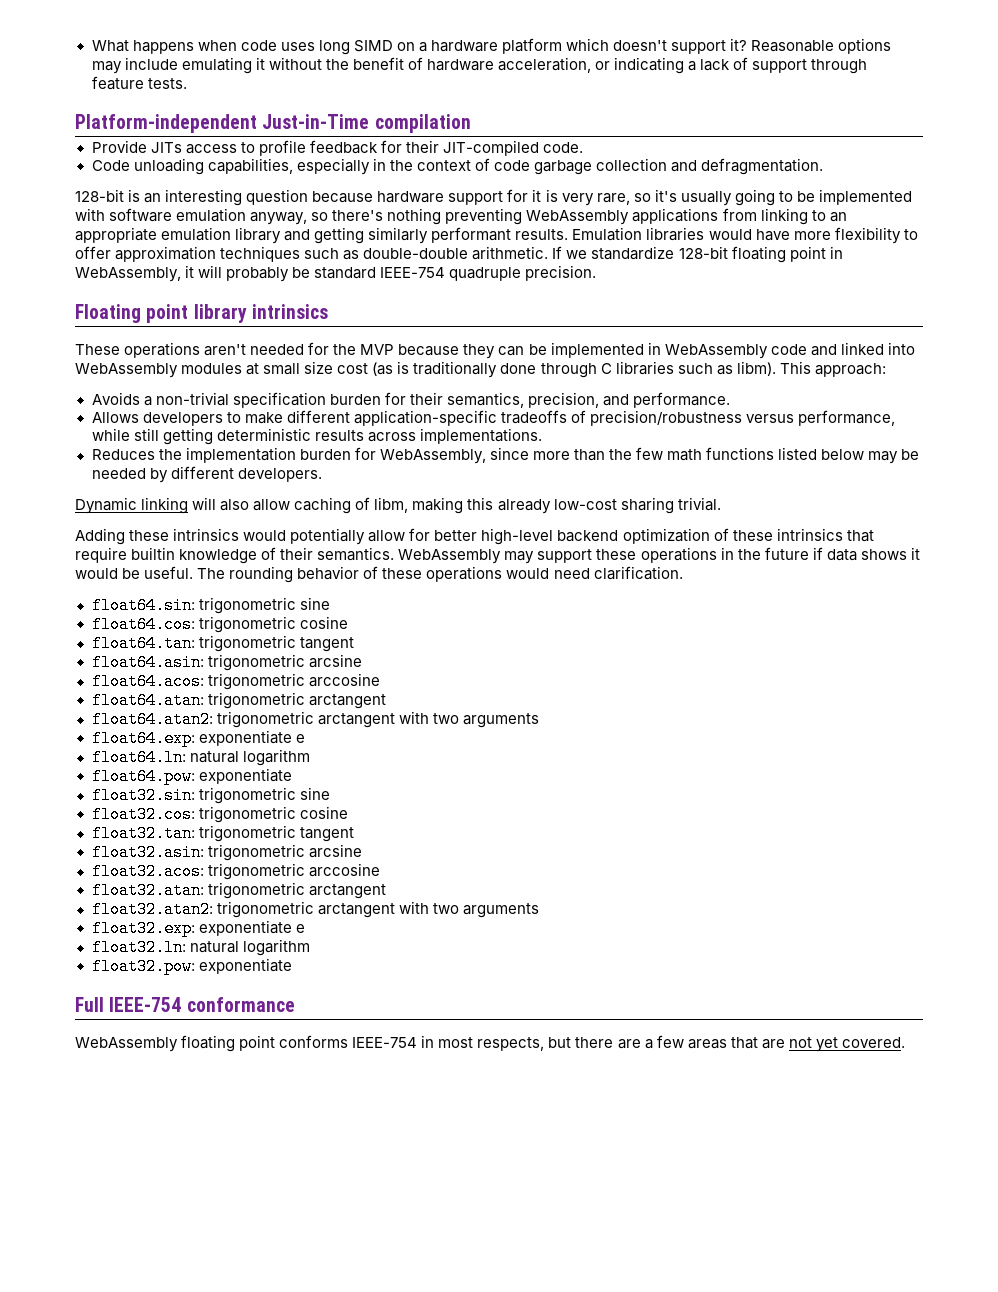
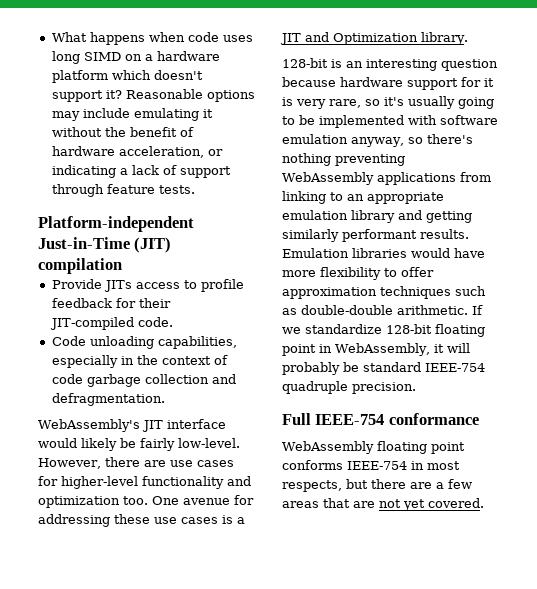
- Platform-independent Just-in-Time compilation
+ Platform-independent Just-in-Time (JIT) compilation
+ WebAssembly's JIT interface would likely be fairly low-level. However, there are use cases for higher-level functionality and optimization too. One avenue for addressing these use cases is a JIT and Optimization library.
- Floating point library intrinsics
- These operations aren't needed for the MVP because they can be implemented in WebAssembly code and linked into WebAssembly modules at small size cost (as is traditionally done through C libraries such as libm). This approach:
- Avoids a non-trivial specification burden for their semantics, precision, and performance.
- Allows developers to make different application-specific tradeoffs of precision/robustness versus performance, while still getting deterministic results across implementations.
- Reduces the implementation burden for WebAssembly, since more than the few math functions listed below may be needed by different developers.
- Dynamic linking will also allow caching of libm, making this already low-cost sharing trivial.
- Adding these intrinsics would potentially allow for better high-level backend optimization of these intrinsics that require builtin knowledge of their semantics. WebAssembly may support these operations in the future if data shows it would be useful. The rounding behavior of these operations would need clarification.
- float64.sin: trigonometric sine
- float64.cos: trigonometric cosine
- float64.tan: trigonometric tangent
- float64.asin: trigonometric arcsine
- float64.acos: trigonometric arccosine
- float64.atan: trigonometric arctangent
- float64.atan2: trigonometric arctangent with two arguments
- float64.exp: exponentiate e
- float64.ln: natural logarithm
- float64.pow: exponentiate
- float32.sin: trigonometric sine
- float32.cos: trigonometric cosine
- float32.tan: trigonometric tangent
- float32.asin: trigonometric arcsine
- float32.acos: trigonometric arccosine
- float32.atan: trigonometric arctangent
- float32.atan2: trigonometric arctangent with two arguments
- float32.exp: exponentiate e
- float32.ln: natural logarithm
- float32.pow: exponentiate

